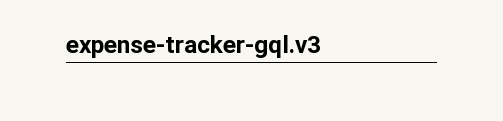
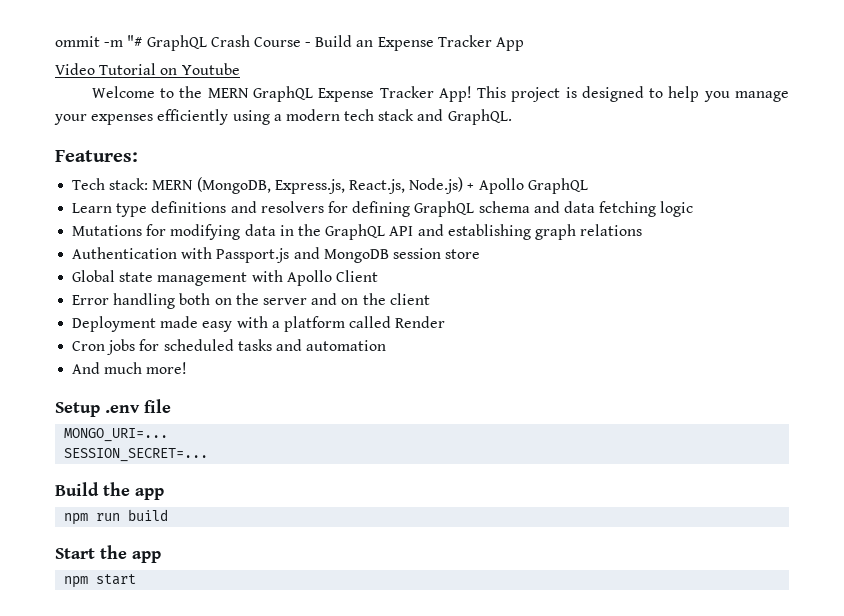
- expense-tracker-gql.v3
+ ommit -m "# GraphQL Crash Course - Build an Expense Tracker App
+ Video Tutorial on Youtube
+ Welcome to the MERN GraphQL Expense Tracker App! This project is designed to help you manage your expenses efficiently using a modern tech stack and GraphQL.
+ Features:
+ Tech stack: MERN (MongoDB, Express.js, React.js, Node.js) + Apollo GraphQL
+ Learn type definitions and resolvers for defining GraphQL schema and data fetching logic
+ Mutations for modifying data in the GraphQL API and establishing graph relations
+ Authentication with Passport.js and MongoDB session store
+ Global state management with Apollo Client
+ Error handling both on the server and on the client
+ Deployment made easy with a platform called Render
+ Cron jobs for scheduled tasks and automation
+ And much more!
+ Setup .env file
+ MONGO_URI=...
+ SESSION_SECRET=...
+ Build the app
+ npm run build
+ Start the app
+ npm start

